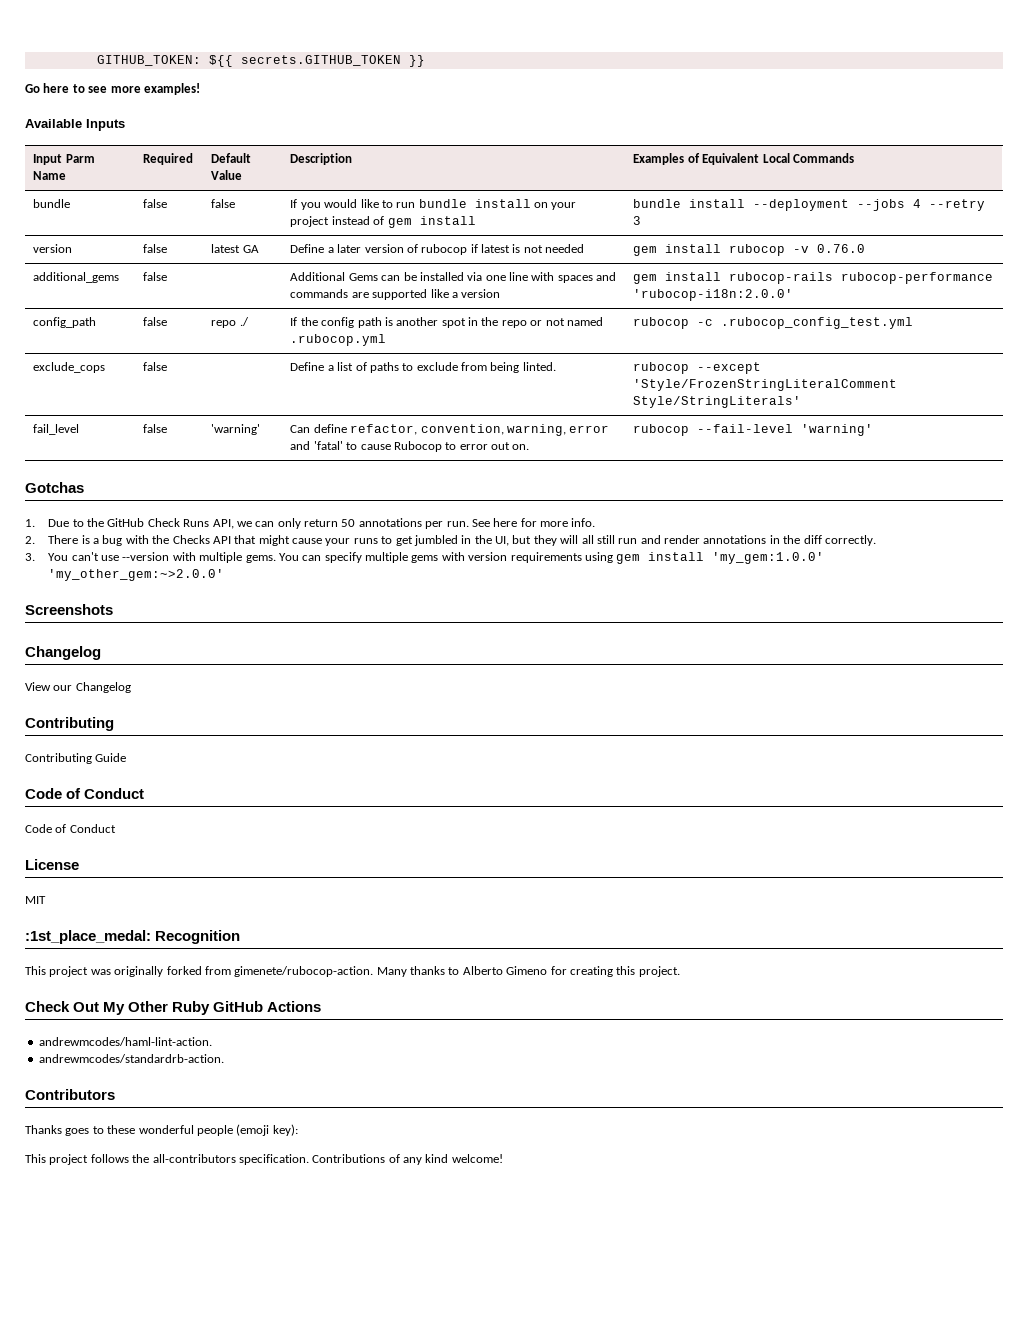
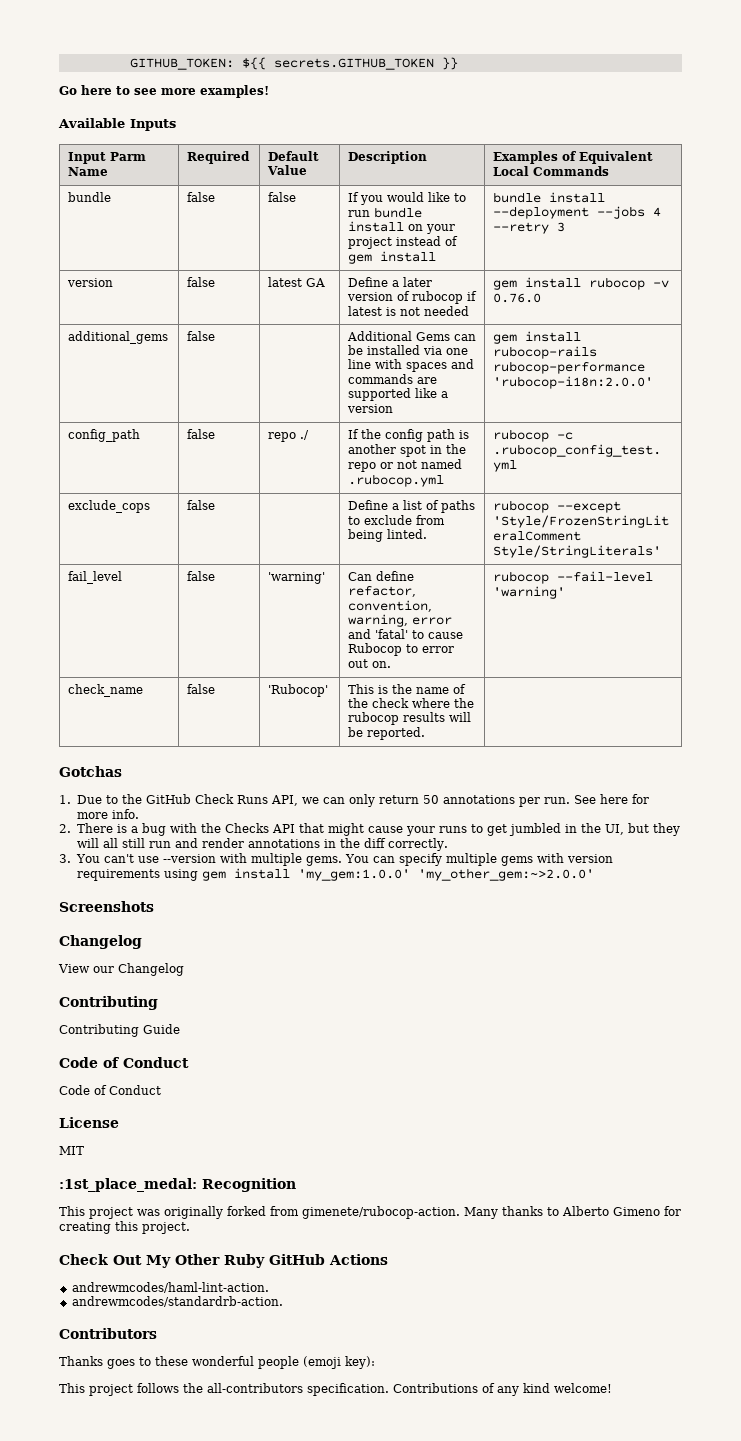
+ check_name | false | 'Rubocop' | This is the name of the check where the rubocop results will be reported. |

